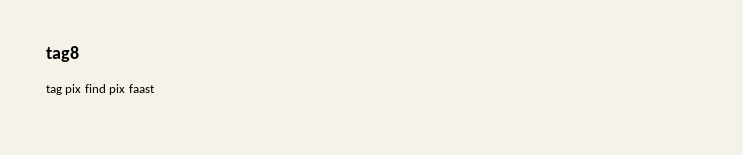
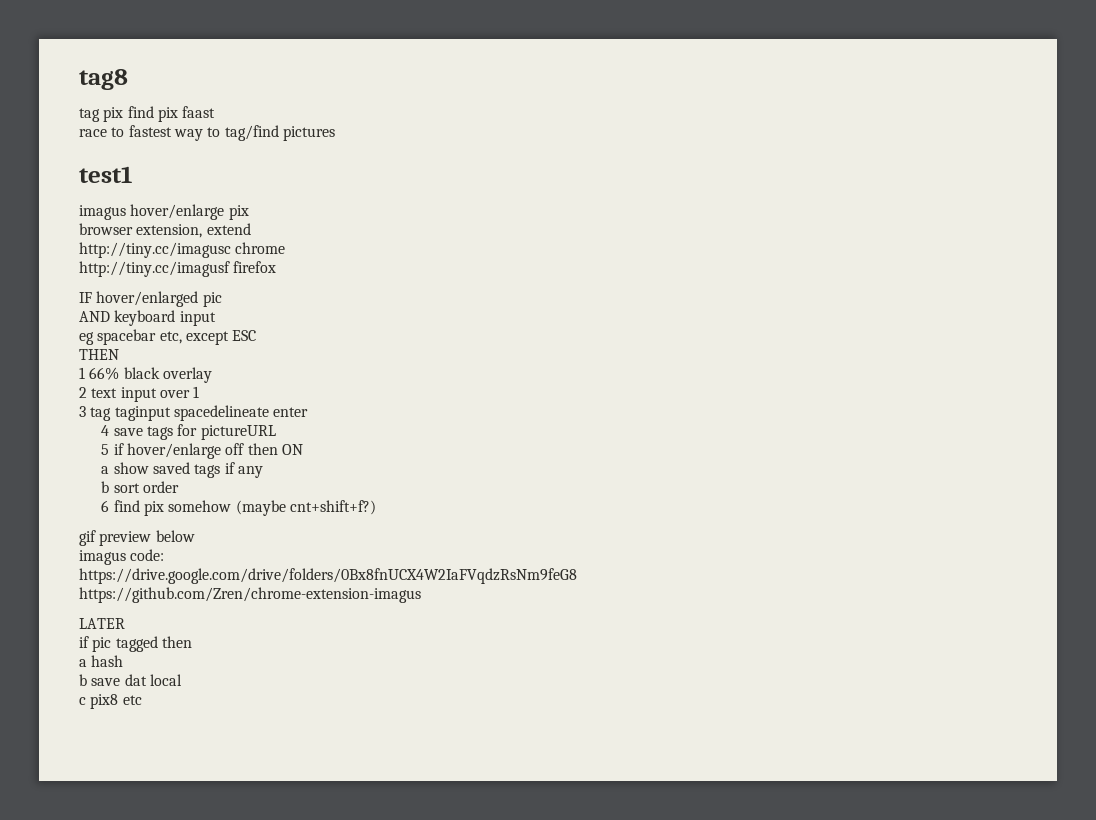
+ race to fastest way to tag/find pictures
+ test1
+ imagus hover/enlarge pix
+ browser extension, extend
+ http://tiny.cc/imagusc chrome
+ http://tiny.cc/imagusf firefox
+ IF hover/enlarged pic
+ AND keyboard input
+ eg spacebar etc, except ESC
+ THEN
+ 1 66% black overlay
+ 2 text input over 1
+ 3 tag taginput spacedelineate enter
+ 4 save tags for pictureURL
+ 5 if hover/enlarge off then ON
+ a show saved tags if any
+ b sort order
+ 6 find pix somehow (maybe cnt+shift+f?)
+ gif preview below
+ imagus code:
+ https://drive.google.com/drive/folders/0Bx8fnUCX4W2IaFVqdzRsNm9feG8
+ https://github.com/Zren/chrome-extension-imagus
+ LATER
+ if pic tagged then
+ a hash
+ b save dat local
+ c pix8 etc

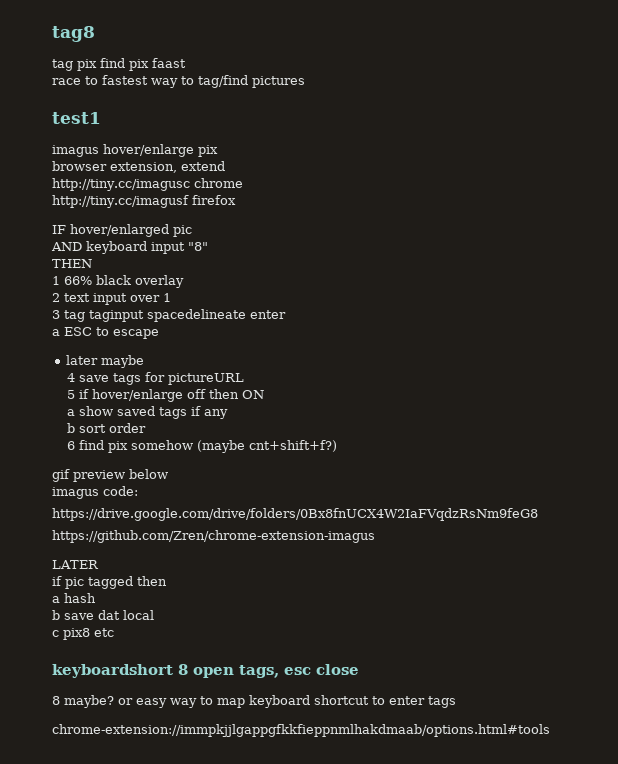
- AND keyboard input
- eg spacebar etc, except ESC
+ AND keyboard input "8"
+ a ESC to escape
+ later maybe
+ keyboardshort 8 open tags, esc close
+ 8 maybe? or easy way to map keyboard shortcut to enter tags
+ chrome-extension://immpkjjlgappgfkkfieppnmlhakdmaab/options.html#tools

